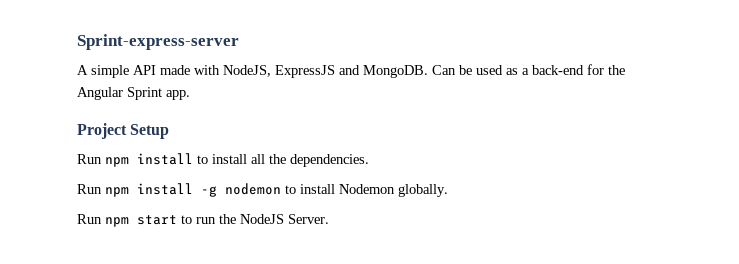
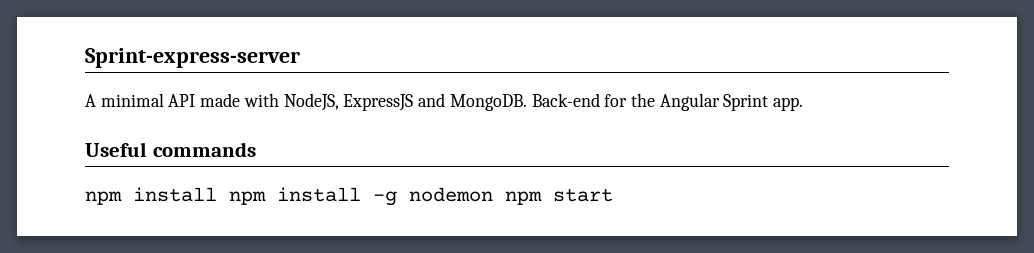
- A simple API made with NodeJS, ExpressJS and MongoDB.
+ A minimal API made with NodeJS, ExpressJS and MongoDB.
- Can be used as a back-end for the Angular Sprint app.
+ Back-end for the Angular Sprint app.
- Project Setup
- Run npm install to install all the dependencies.
- Run npm install -g nodemon to install Nodemon globally.
- Run npm start to run the NodeJS Server.
+ Useful commands
+ npm install npm install -g nodemon npm start

